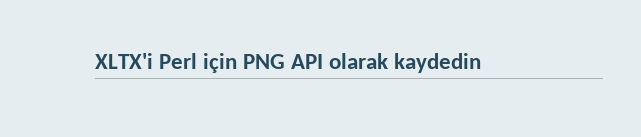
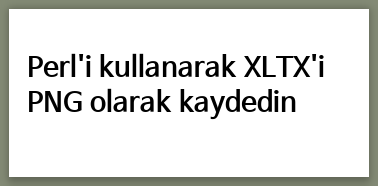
- XLTX'i Perl için PNG API olarak kaydedin
+ Perl'i kullanarak XLTX'i PNG olarak kaydedin

